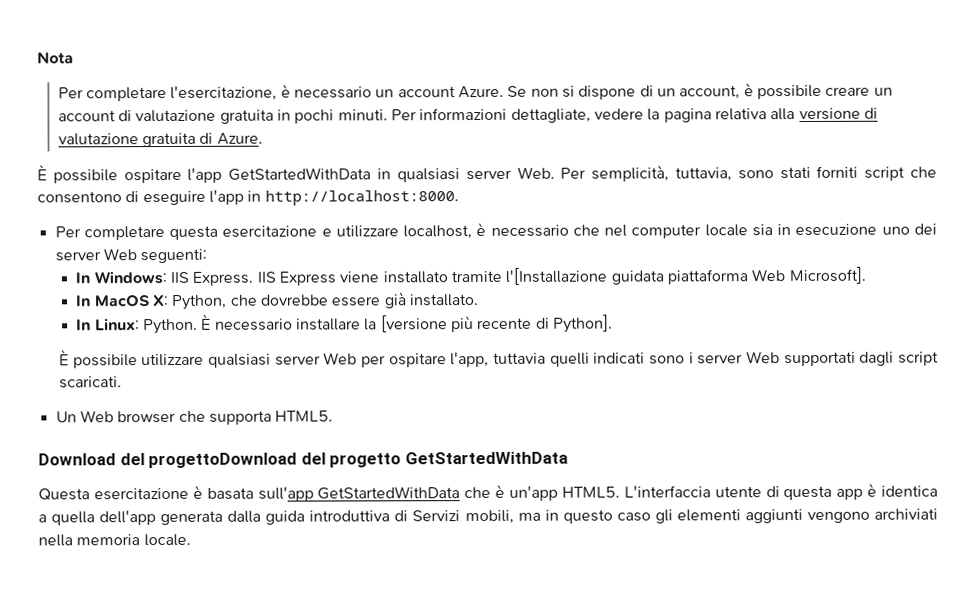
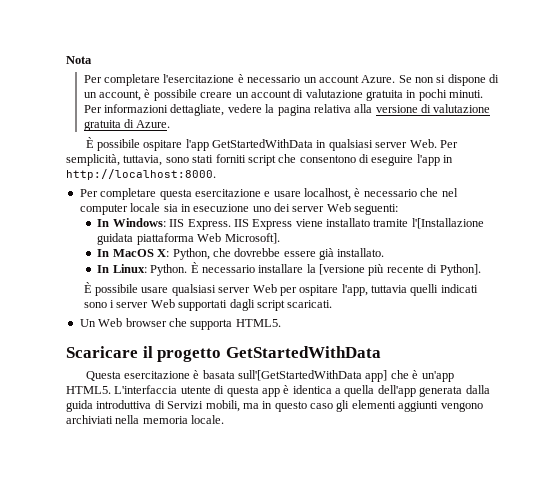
- Per completare l'esercitazione, è necessario un account Azure.
+ Per completare l'esercitazione è necessario un account Azure.
- Per completare questa esercitazione e utilizzare localhost, è necessario che nel computer locale sia in esecuzione uno dei server Web seguenti:
+ Per completare questa esercitazione e usare localhost, è necessario che nel computer locale sia in esecuzione uno dei server Web seguenti:
- È possibile utilizzare qualsiasi server Web per ospitare l'app, tuttavia quelli indicati sono i server Web supportati dagli script scaricati.
+ È possibile usare qualsiasi server Web per ospitare l'app, tuttavia quelli indicati sono i server Web supportati dagli script scaricati.
- Download del progettoDownload del progetto GetStartedWithData
+ Scaricare il progetto GetStartedWithData
- Questa esercitazione è basata sull'app GetStartedWithData che è un'app HTML5.
+ Questa esercitazione è basata sull'[GetStartedWithData app] che è un'app HTML5.

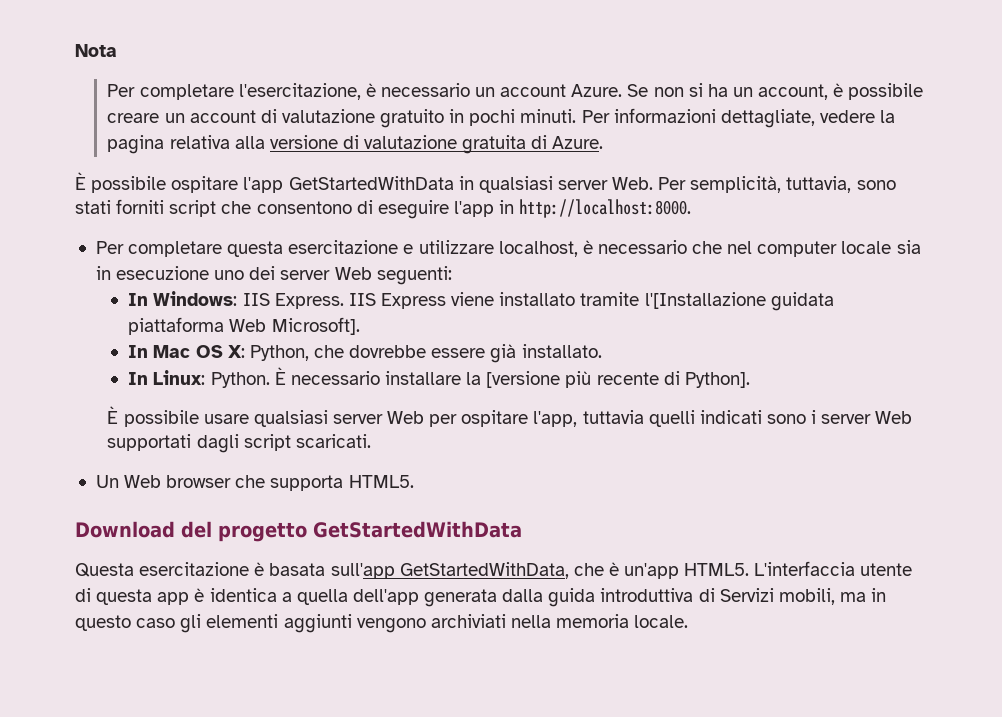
- Per completare l'esercitazione è necessario un account Azure.
+ Per completare l'esercitazione, è necessario un account Azure.
- Se non si dispone di un account, è possibile creare un account di valutazione gratuita in pochi minuti.
+ Se non si ha un account, è possibile creare un account di valutazione gratuito in pochi minuti.
- Per completare questa esercitazione e usare localhost, è necessario che nel computer locale sia in esecuzione uno dei server Web seguenti:
+ Per completare questa esercitazione e utilizzare localhost, è necessario che nel computer locale sia in esecuzione uno dei server Web seguenti:
- In MacOS X: Python, che dovrebbe essere già installato.
+ In Mac OS X: Python, che dovrebbe essere già installato.
- Scaricare il progetto GetStartedWithData
+ Download del progetto GetStartedWithData
- Questa esercitazione è basata sull'[GetStartedWithData app] che è un'app HTML5.
+ Questa esercitazione è basata sull'app GetStartedWithData, che è un'app HTML5.

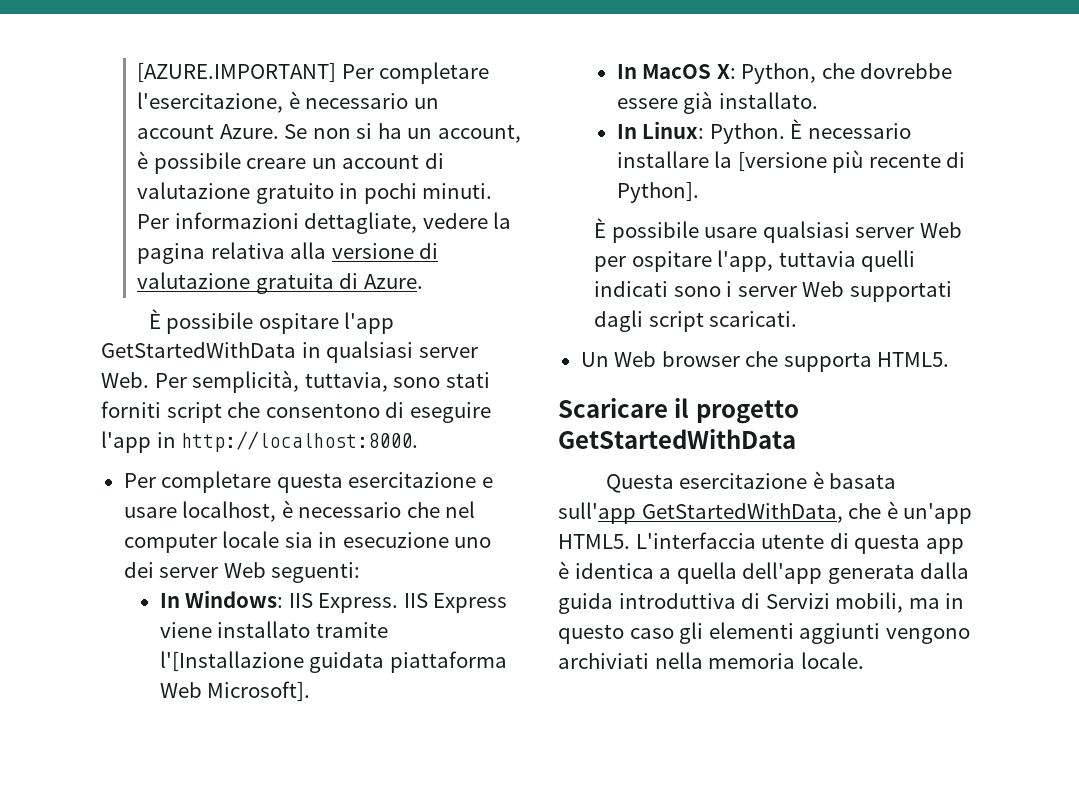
- Nota
- Per completare l'esercitazione, è necessario un account Azure.
+ [AZURE.IMPORTANT] Per completare l'esercitazione, è necessario un account Azure.
- Per completare questa esercitazione e utilizzare localhost, è necessario che nel computer locale sia in esecuzione uno dei server Web seguenti:
+ Per completare questa esercitazione e usare localhost, è necessario che nel computer locale sia in esecuzione uno dei server Web seguenti:
- In Mac OS X: Python, che dovrebbe essere già installato.
+ In MacOS X: Python, che dovrebbe essere già installato.
- Download del progetto GetStartedWithData
+ Scaricare il progetto GetStartedWithData

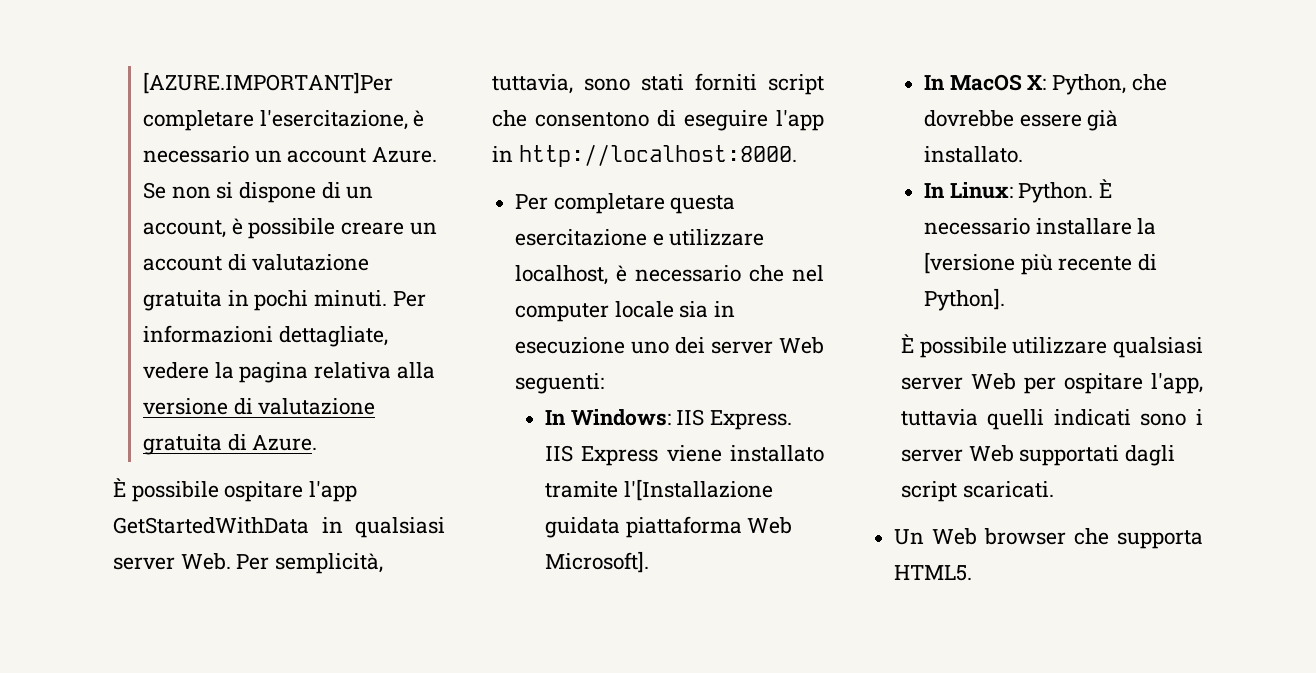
- [AZURE.IMPORTANT] Per completare l'esercitazione, è necessario un account Azure.
+ [AZURE.IMPORTANT]Per completare l'esercitazione, è necessario un account Azure.
- Se non si ha un account, è possibile creare un account di valutazione gratuito in pochi minuti.
+ Se non si dispone di un account, è possibile creare un account di valutazione gratuita in pochi minuti.
- Per completare questa esercitazione e usare localhost, è necessario che nel computer locale sia in esecuzione uno dei server Web seguenti:
+ Per completare questa esercitazione e utilizzare localhost, è necessario che nel computer locale sia in esecuzione uno dei server Web seguenti:
- È possibile usare qualsiasi server Web per ospitare l'app, tuttavia quelli indicati sono i server Web supportati dagli script scaricati.
+ È possibile utilizzare qualsiasi server Web per ospitare l'app, tuttavia quelli indicati sono i server Web supportati dagli script scaricati.
- Scaricare il progetto GetStartedWithData
- Questa esercitazione è basata sull'app GetStartedWithData, che è un'app HTML5. L'interfaccia utente di questa app è identica a quella dell'app generata dalla guida introduttiva di Servizi mobili, ma in questo caso gli elementi aggiunti vengono archiviati nella memoria locale.

